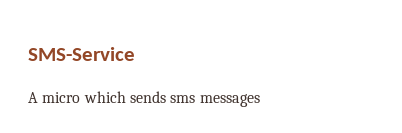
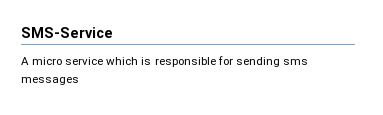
- A micro which sends sms messages
+ A micro service which is responsible for sending sms messages

